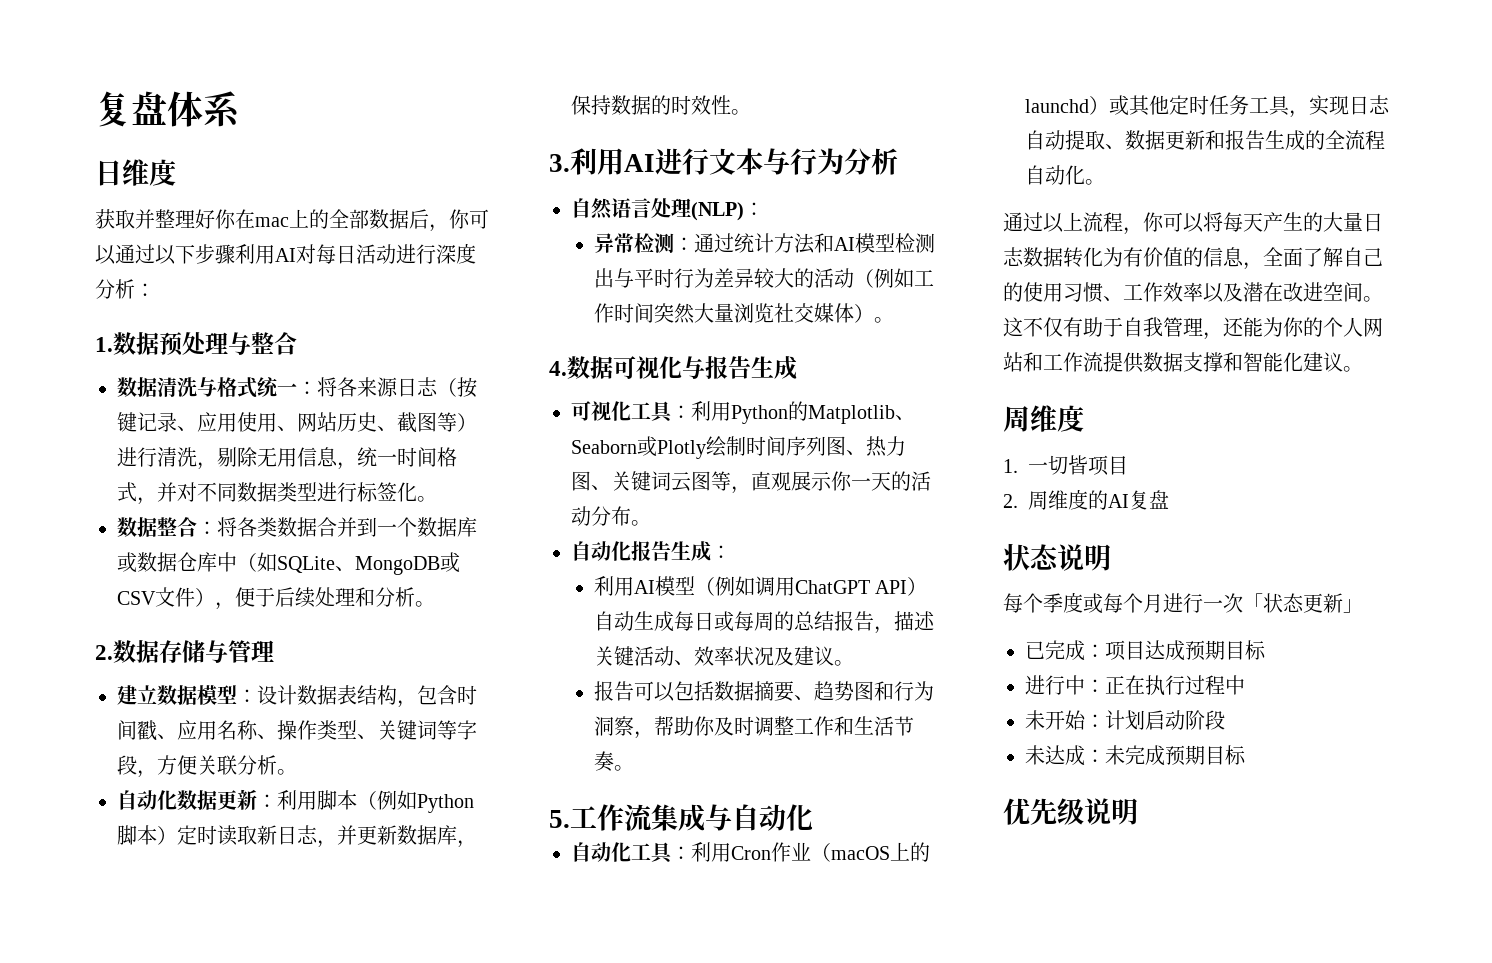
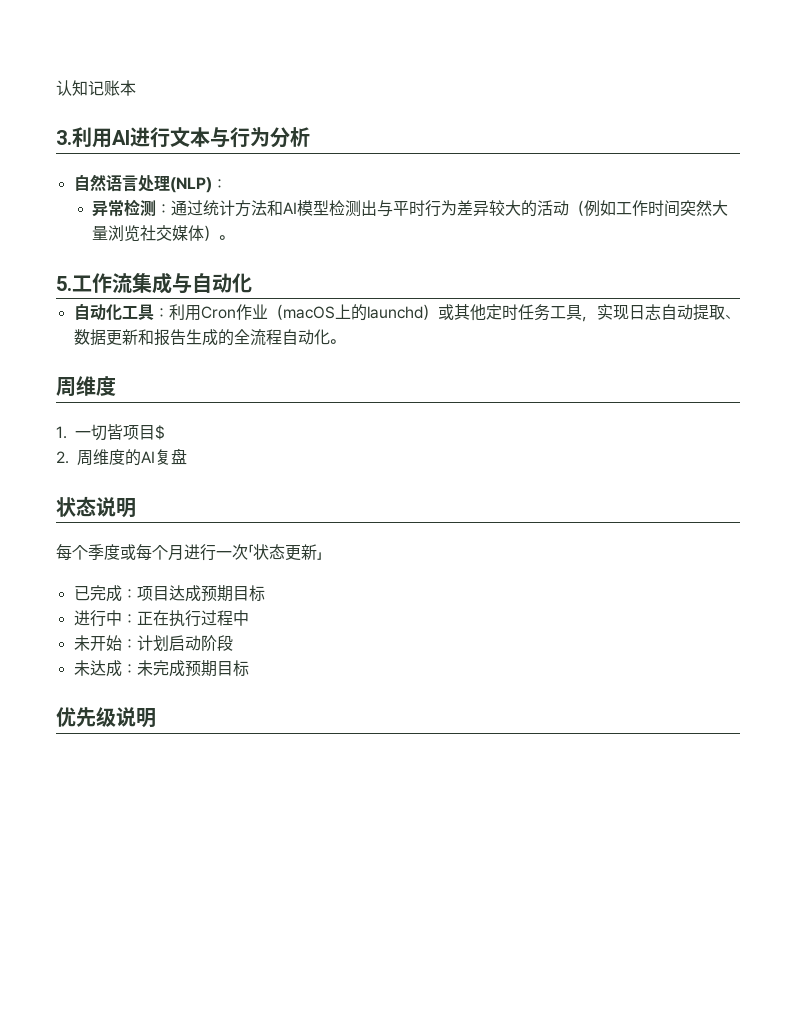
- 复盘体系
- 日维度
- 获取并整理好你在mac上的全部数据后，你可以通过以下步骤利用AI对每日活动进行深度分析：
- 1.数据预处理与整合
- 数据清洗与格式统一：将各来源日志（按键记录、应用使用、网站历史、截图等）进行清洗，剔除无用信息，统一时间格式，并对不同数据类型进行标签化。
- 数据整合：将各类数据合并到一个数据库或数据仓库中（如SQLite、MongoDB或CSV文件），便于后续处理和分析。
- 2.数据存储与管理
- 建立数据模型：设计数据表结构，包含时间戳、应用名称、操作类型、关键词等字段，方便关联分析。
- 自动化数据更新：利用脚本（例如Python脚本）定时读取新日志，并更新数据库，保持数据的时效性。
+ 认知记账本
- 4.数据可视化与报告生成
- 可视化工具：利用Python的Matplotlib、Seaborn或Plotly绘制时间序列图、热力图、关键词云图等，直观展示你一天的活动分布。
- 自动化报告生成：
- 利用AI模型（例如调用ChatGPT API）自动生成每日或每周的总结报告，描述关键活动、效率状况及建议。
- 报告可以包括数据摘要、趋势图和行为洞察，帮助你及时调整工作和生活节奏。
- 通过以上流程，你可以将每天产生的大量日志数据转化为有价值的信息，全面了解自己的使用习惯、工作效率以及潜在改进空间。这不仅有助于自我管理，还能为你的个人网站和工作流提供数据支撑和智能化建议。
- 1.一切皆项目
+ 1.一切皆项目$

